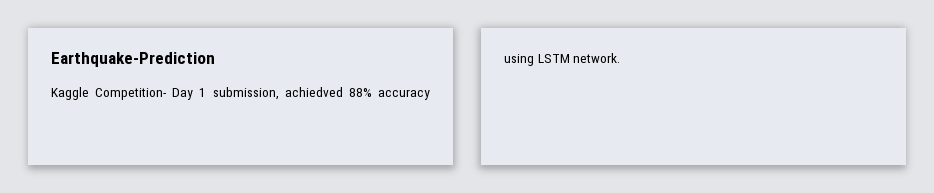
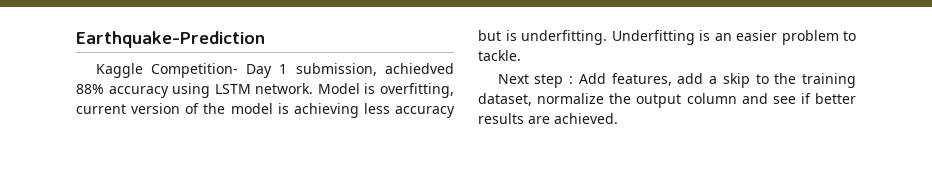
+ Model is overfitting, current version of the model is achieving less accuracy but is underfitting. Underfitting is an easier problem to tackle.
+ Next step : Add features, add a skip to the training dataset, normalize the output column and see if better results are achieved.

